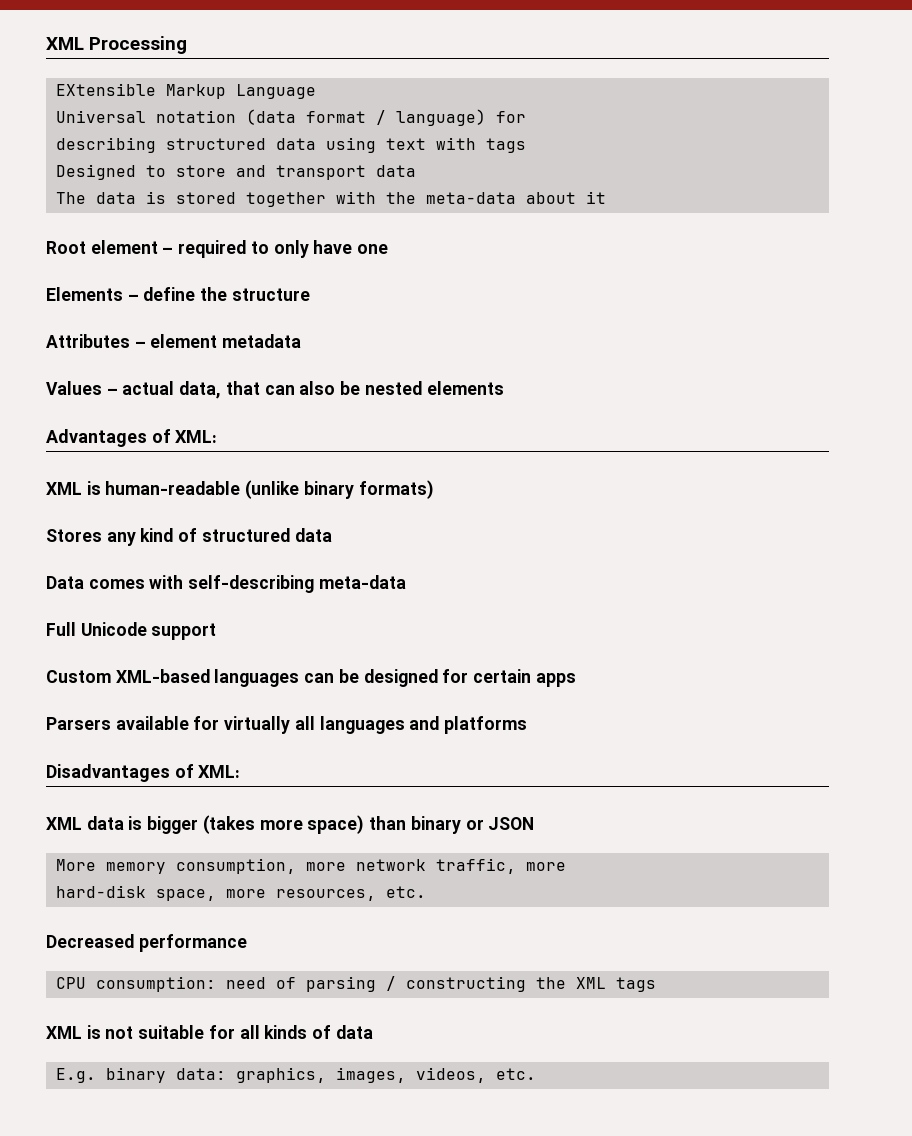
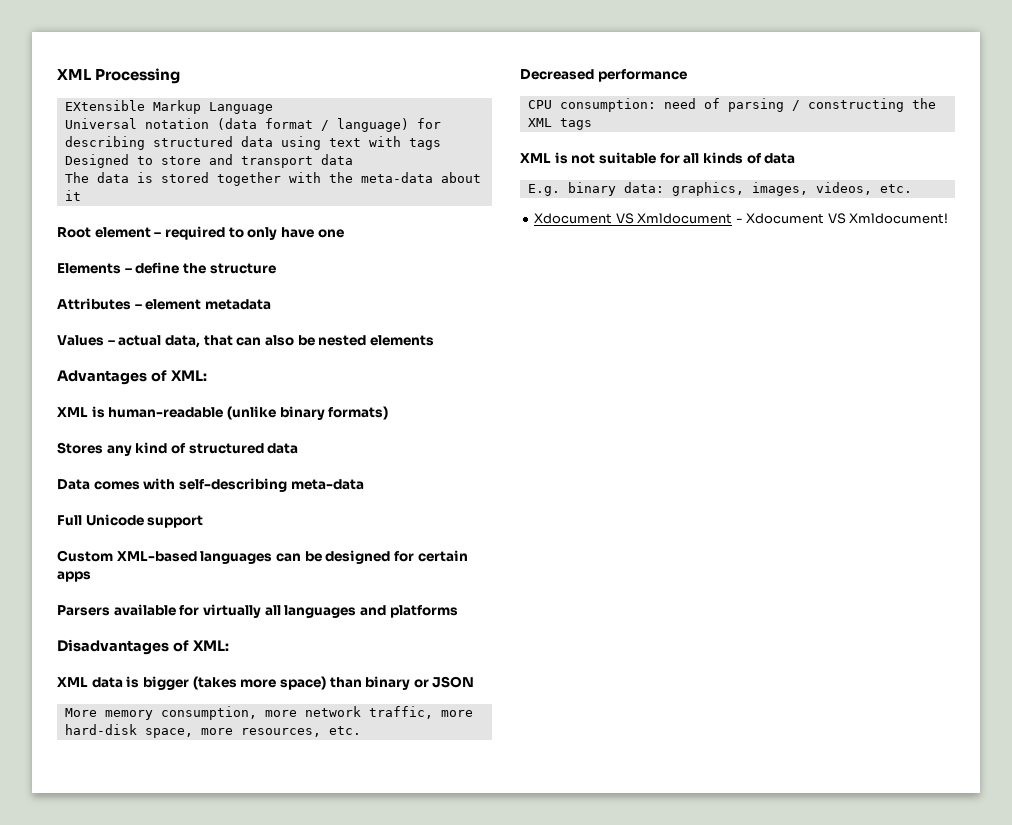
+ Xdocument VS Xmldocument - Xdocument VS Xmldocument!

